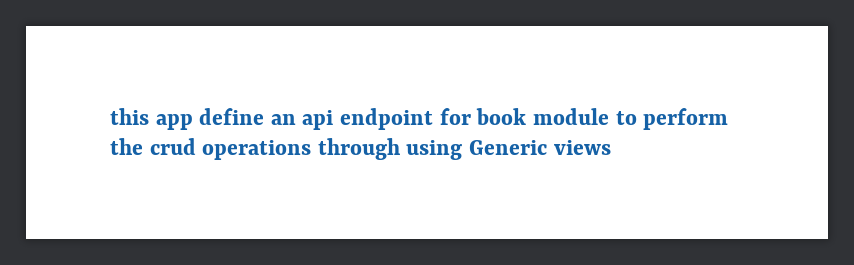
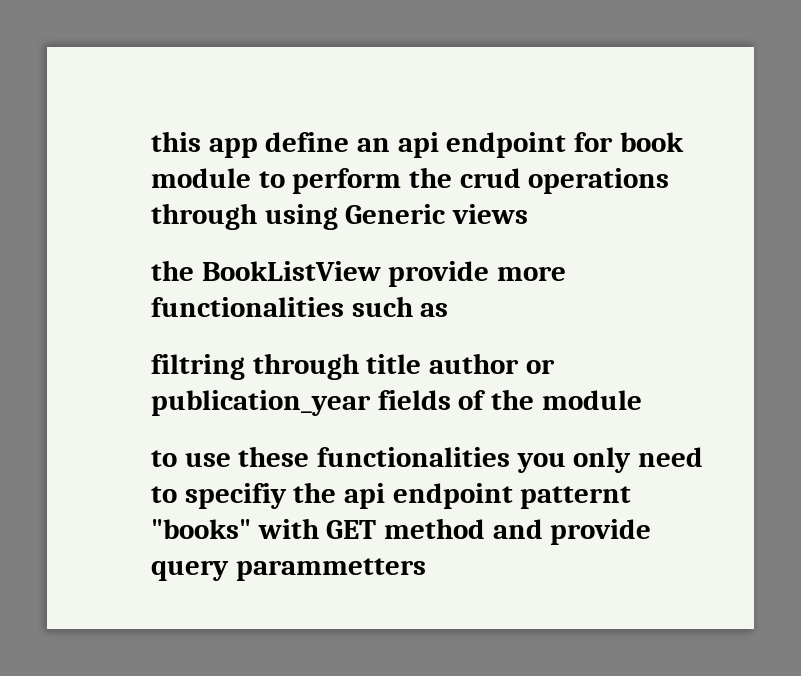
+ the BookListView provide more functionalities such as
+ filtring through title author or publication_year fields of the module
+ to use these functionalities you only need to specifiy the api endpoint patternt "books" with GET method and provide query parammetters

